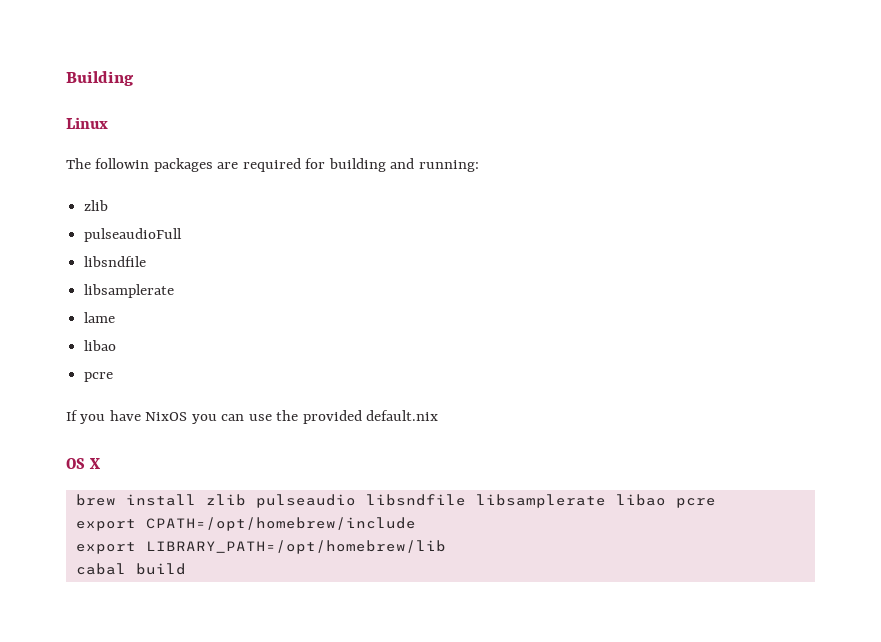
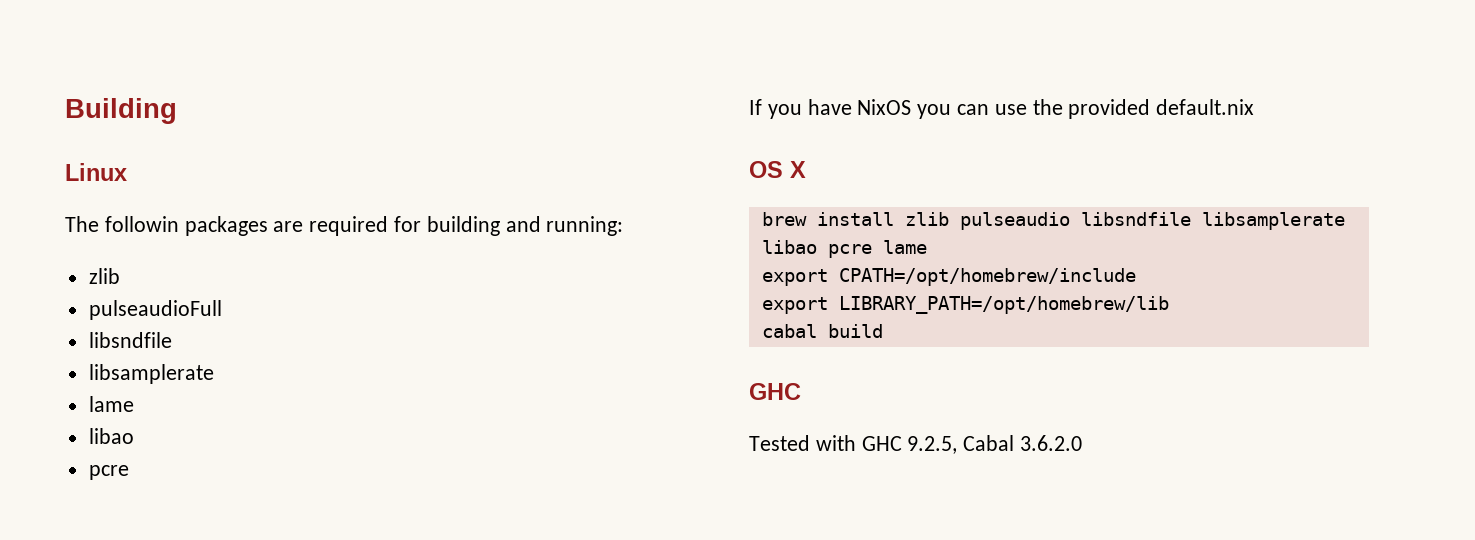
- brew install zlib pulseaudio libsndfile libsamplerate libao pcre
+ brew install zlib pulseaudio libsndfile libsamplerate libao pcre lame
  cabal build
+ GHC
+ Tested with GHC 9.2.5, Cabal 3.6.2.0

